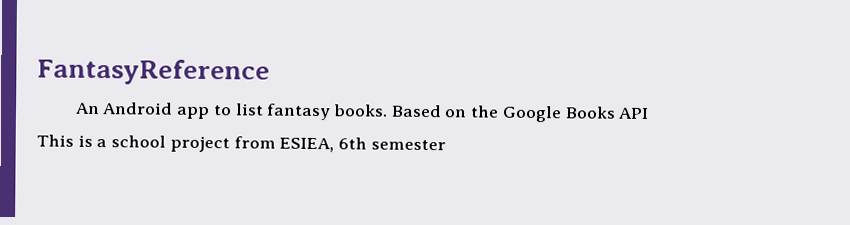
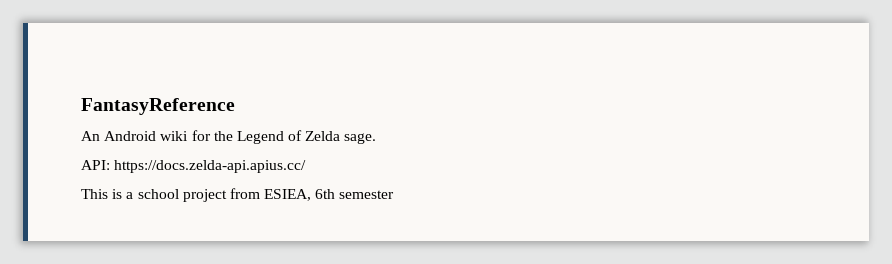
- An Android app to list fantasy books. Based on the Google Books API
+ An Android wiki for the Legend of Zelda sage.
+ API: https://docs.zelda-api.apius.cc/

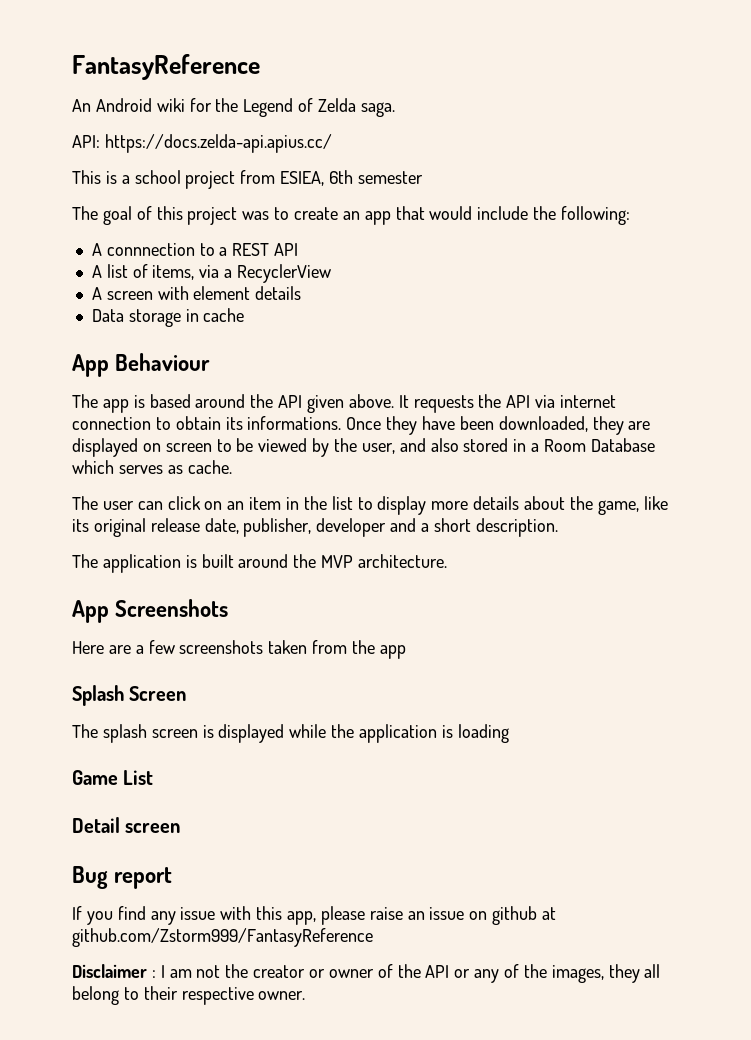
- An Android wiki for the Legend of Zelda sage.
+ An Android wiki for the Legend of Zelda saga.
+ The goal of this project was to create an app that would include the following:
+ A connnection to a REST API
+ A list of items, via a RecyclerView
+ A screen with element details
+ Data storage in cache
+ App Behaviour
+ The app is based around the API given above. It requests the API via internet connection to obtain its informations. Once they have been downloaded, they are displayed on screen to be viewed by the user, and also stored in a Room Database which serves as cache.
+ The user can click on an item in the list to display more details about the game, like its original release date, publisher, developer and a short description.
+ The application is built around the MVP architecture.
+ App Screenshots
+ Here are a few screenshots taken from the app
+ Splash Screen
+ The splash screen is displayed while the application is loading
+ Game List
+ Detail screen
+ Bug report
+ If you find any issue with this app, please raise an issue on github at github.com/Zstorm999/FantasyReference
+ Disclaimer : I am not the creator or owner of the API or any of the images, they all belong to their respective owner.

